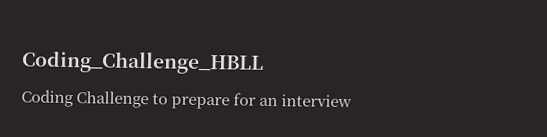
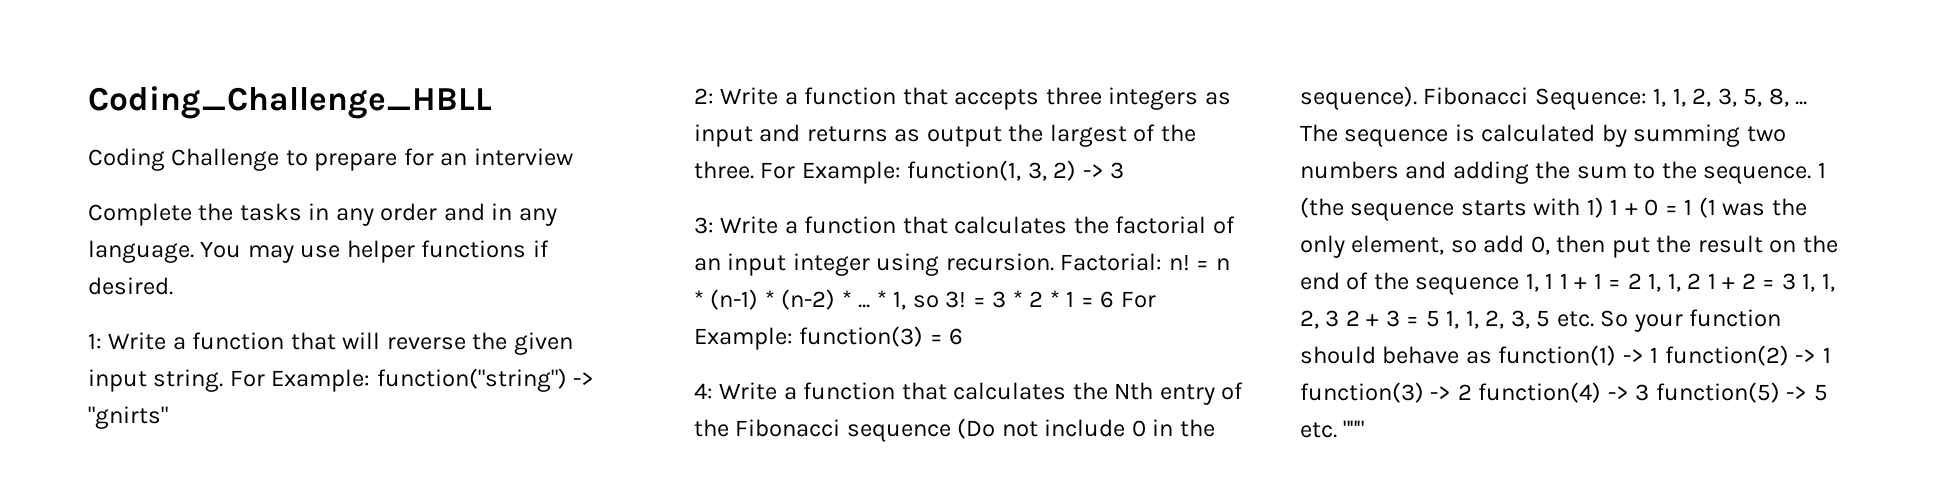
+ Complete the tasks in any order and in any language. You may use helper functions if desired.
+ 1: Write a function that will reverse the given input string. For Example: function("string") -> "gnirts"
+ 2: Write a function that accepts three integers as input and returns as output the largest of the three. For Example: function(1, 3, 2) -> 3
+ 3: Write a function that calculates the factorial of an input integer using recursion. Factorial: n! = n * (n-1) * (n-2) * ... * 1, so 3! = 3 * 2 * 1 = 6 For Example: function(3) = 6
+ 4: Write a function that calculates the Nth entry of the Fibonacci sequence (Do not include 0 in the sequence). Fibonacci Sequence: 1, 1, 2, 3, 5, 8, ... The sequence is calculated by summing two numbers and adding the sum to the sequence. 1 (the sequence starts with 1) 1 + 0 = 1 (1 was the only element, so add 0, then put the result on the end of the sequence 1, 1 1 + 1 = 2 1, 1, 2 1 + 2 = 3 1, 1, 2, 3 2 + 3 = 5 1, 1, 2, 3, 5 etc. So your function should behave as function(1) -> 1 function(2) -> 1 function(3) -> 2 function(4) -> 3 function(5) -> 5 etc. """

